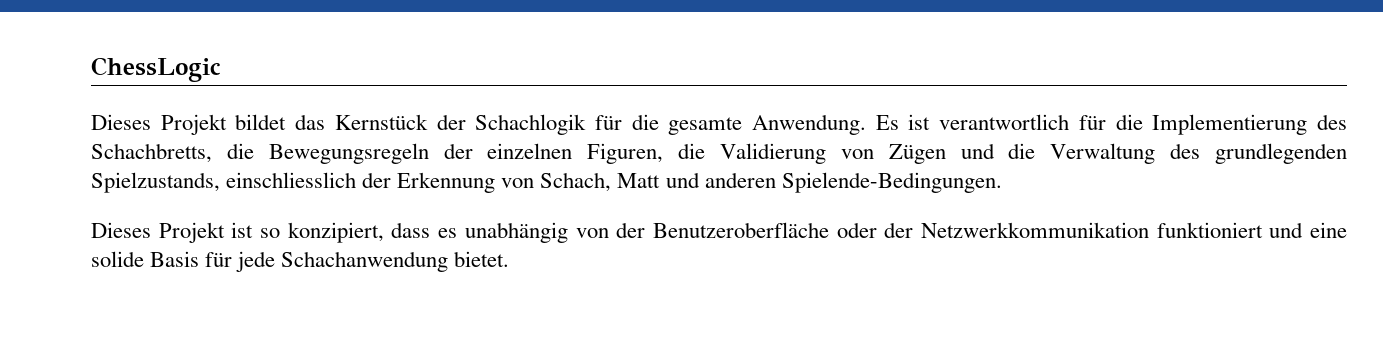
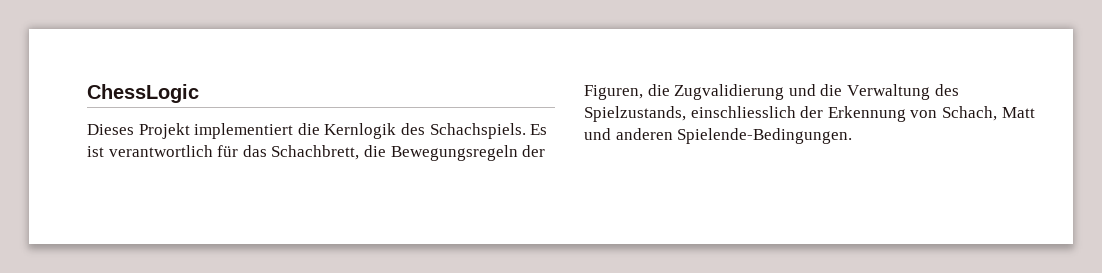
- Dieses Projekt bildet das Kernstück der Schachlogik für die gesamte Anwendung. Es ist verantwortlich für die Implementierung des Schachbretts, die Bewegungsregeln der einzelnen Figuren, die Validierung von Zügen und die Verwaltung des grundlegenden Spielzustands, einschliesslich der Erkennung von Schach, Matt und anderen Spielende-Bedingungen.
+ Dieses Projekt implementiert die Kernlogik des Schachspiels. Es ist verantwortlich für das Schachbrett, die Bewegungsregeln der Figuren, die Zugvalidierung und die Verwaltung des Spielzustands, einschliesslich der Erkennung von Schach, Matt und anderen Spielende-Bedingungen.
- Dieses Projekt ist so konzipiert, dass es unabhängig von der Benutzeroberfläche oder der Netzwerkkommunikation funktioniert und eine solide Basis für jede Schachanwendung bietet.

